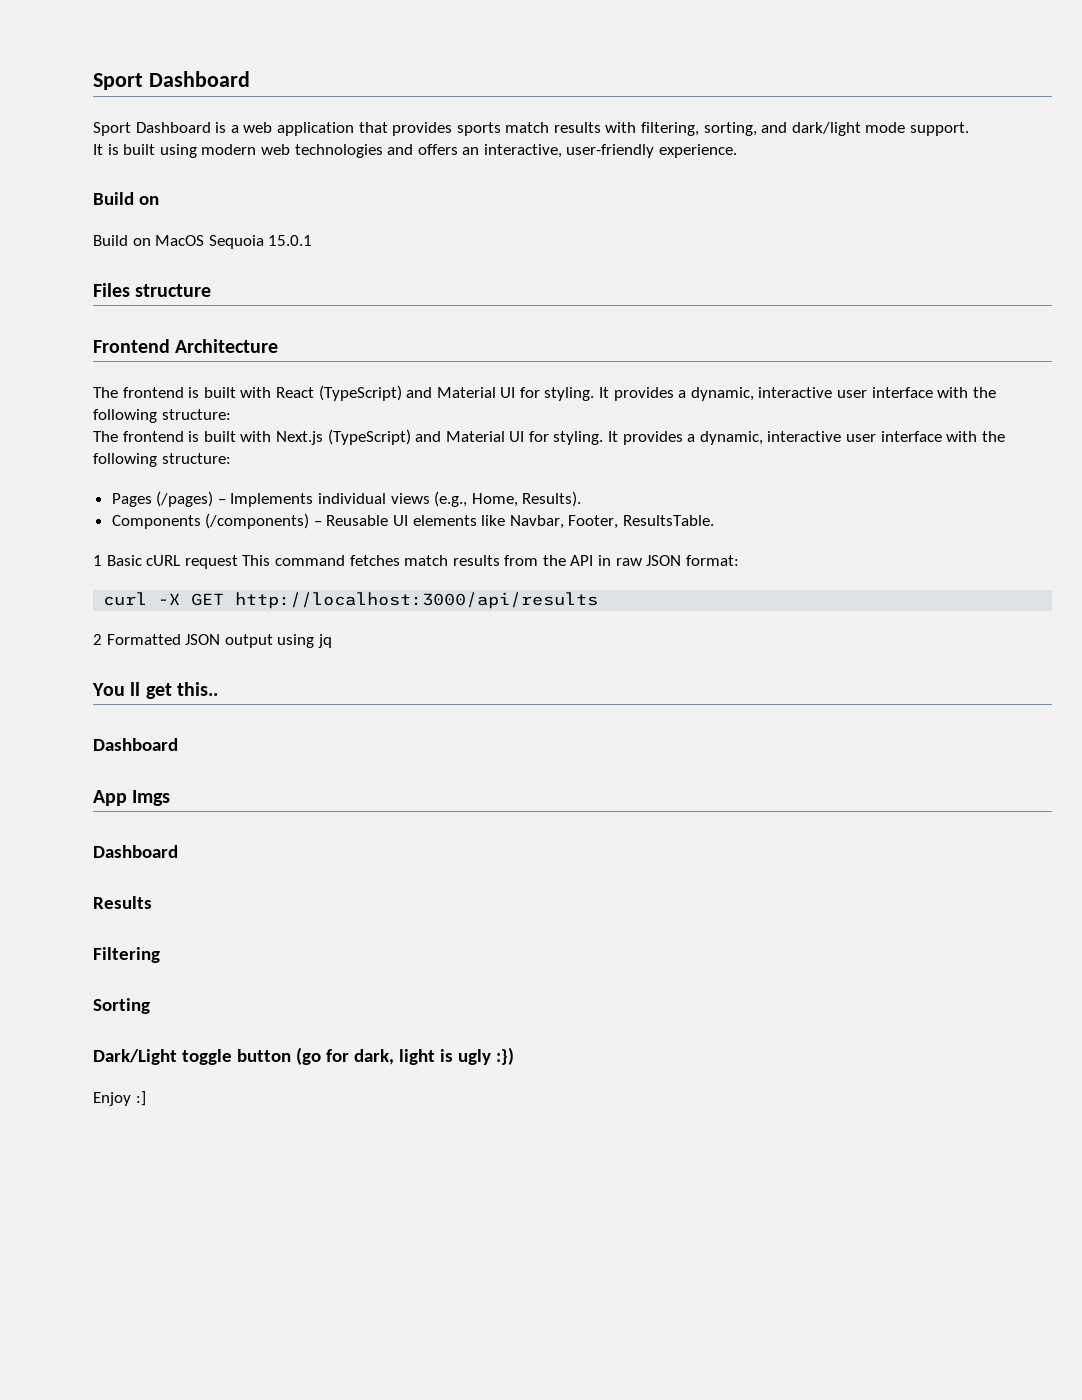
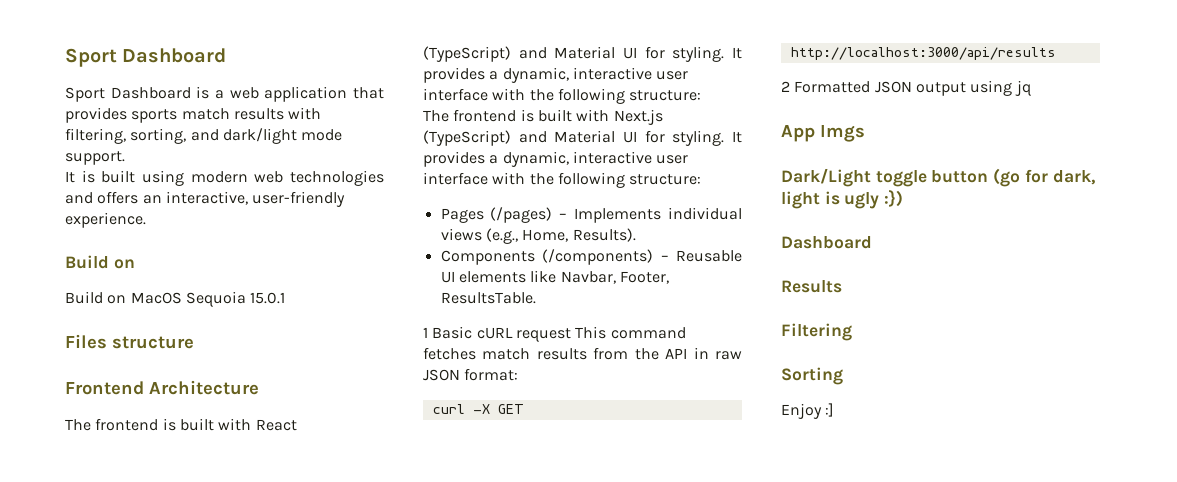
- You ll get this..
- Dashboard
  App Imgs
- Dashboard
- Results
- Filtering
- Sorting
  Dark/Light toggle button (go for dark, light is ugly :})
+ Dashboard
+ Results
+ Filtering
+ Sorting

